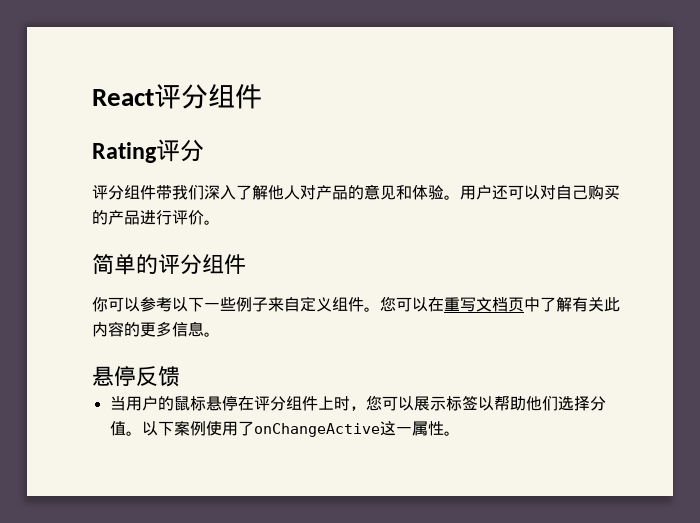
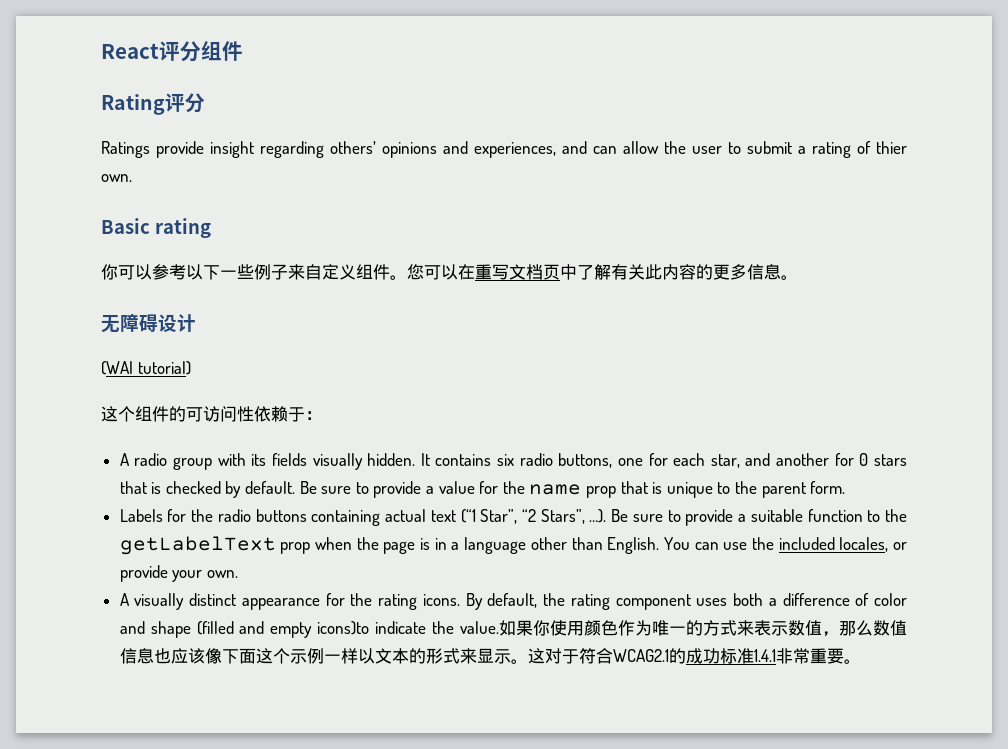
- 评分组件带我们深入了解他人对产品的意见和体验。用户还可以对自己购买的产品进行评价。
- 简单的评分组件
+ Ratings provide insight regarding others’ opinions and experiences, and can allow the user to submit a rating of thier own.
+ Basic rating
- 悬停反馈
- 当用户的鼠标悬停在评分组件上时，您可以展示标签以帮助他们选择分值。以下案例使用了onChangeActive这一属性。
+ 无障碍设计
+ (WAI tutorial)
+ 这个组件的可访问性依赖于：
+ A radio group with its fields visually hidden. It contains six radio buttons, one for each star, and another for 0 stars that is checked by default. Be sure to provide a value for the name prop that is unique to the parent form.
+ Labels for the radio buttons containing actual text (“1 Star”, “2 Stars”, …). Be sure to provide a suitable function to the getLabelText prop when the page is in a language other than English. You can use the included locales, or provide your own.
+ A visually distinct appearance for the rating icons. By default, the rating component uses both a difference of color and shape (filled and empty icons)to indicate the value.如果你使用颜色作为唯一的方式来表示数值，那么数值信息也应该像下面这个示例一样以文本的形式来显示。这对于符合WCAG2.1的成功标准1.4.1非常重要。

